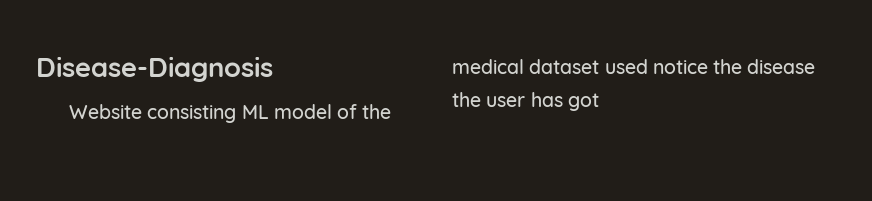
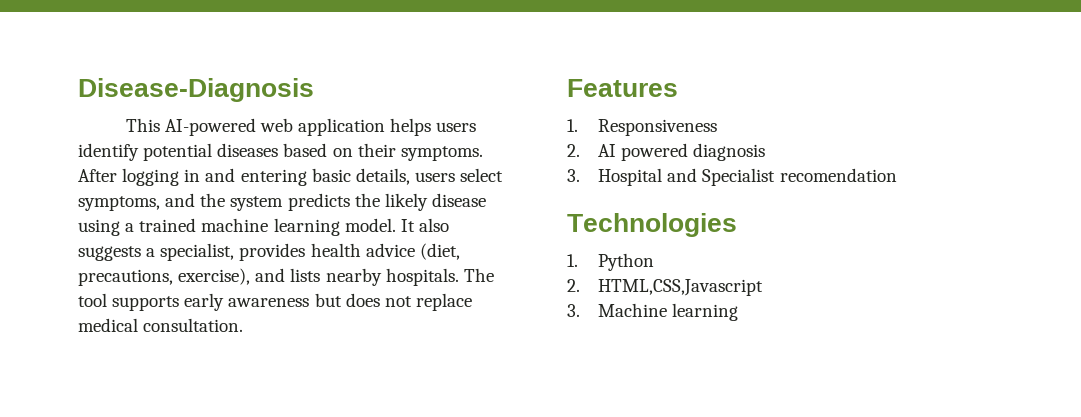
- Website consisting ML model of the medical dataset used notice the disease the user has got
+ This AI-powered web application helps users identify potential diseases based on their symptoms. After logging in and entering basic details, users select symptoms, and the system predicts the likely disease using a trained machine learning model. It also suggests a specialist, provides health advice (diet, precautions, exercise), and lists nearby hospitals. The tool supports early awareness but does not replace medical consultation.
+ Features
+ 1. Responsiveness
+ 2. AI powered diagnosis
+ 3. Hospital and Specialist recomendation
+ Technologies
+ 1. Python
+ 2. HTML,CSS,Javascript
+ 3. Machine learning

